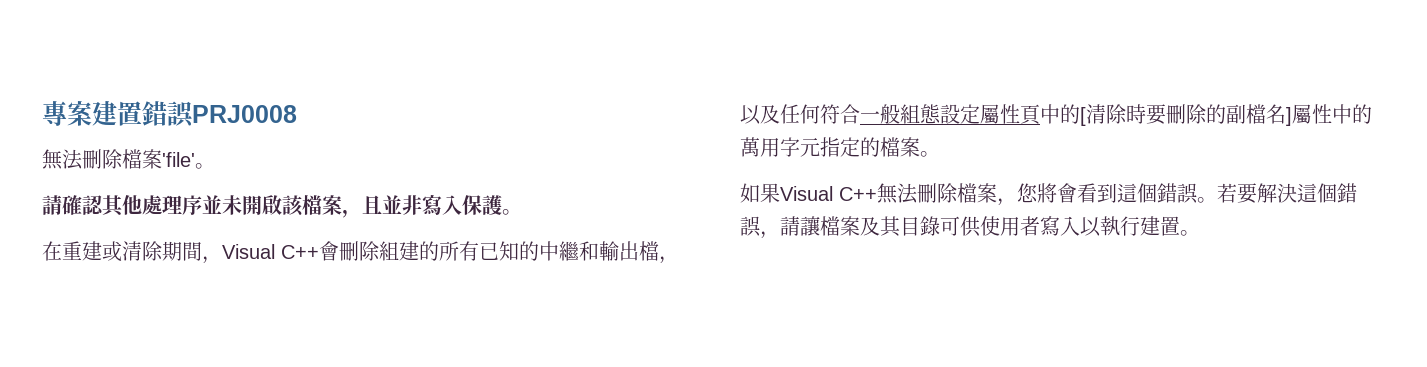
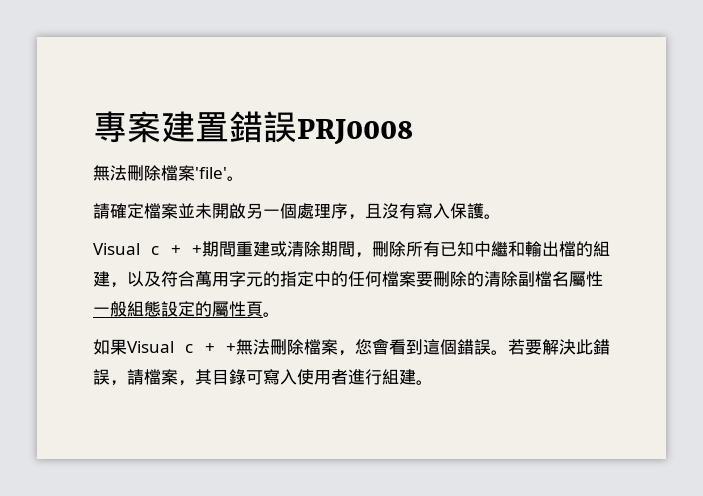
- 請確認其他處理序並未開啟該檔案，且並非寫入保護。
- 在重建或清除期間，Visual C++會刪除組建的所有已知的中繼和輸出檔，以及任何符合一般組態設定屬性頁中的[清除時要刪除的副檔名]屬性中的萬用字元指定的檔案。
+ 請確定檔案並未開啟另一個處理序，且沒有寫入保護。
+ Visual c + +期間重建或清除期間，刪除所有已知中繼和輸出檔的組建，以及符合萬用字元的指定中的任何檔案要刪除的清除副檔名屬性一般組態設定的屬性頁。
- 如果Visual C++無法刪除檔案，您將會看到這個錯誤。
+ 如果Visual c + +無法刪除檔案，您會看到這個錯誤。
- 若要解決這個錯誤，請讓檔案及其目錄可供使用者寫入以執行建置。
+ 若要解決此錯誤，請檔案，其目錄可寫入使用者進行組建。

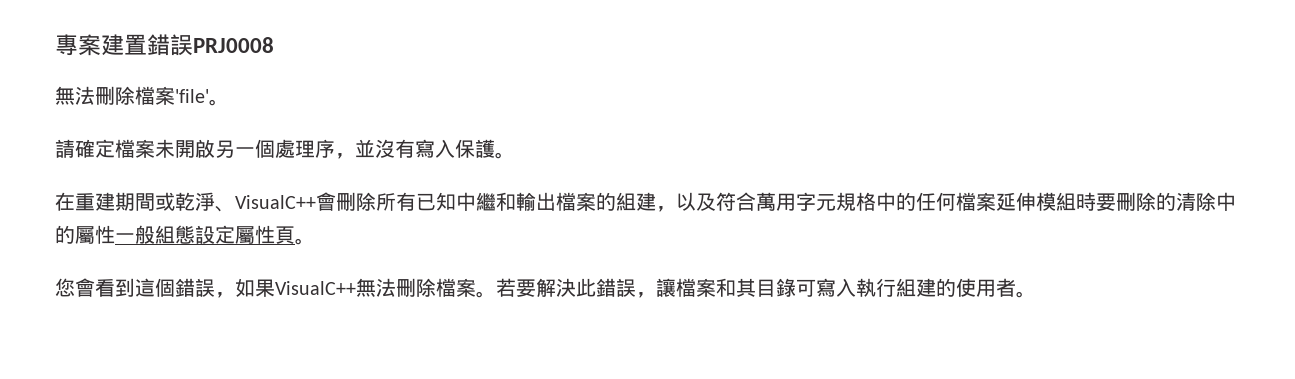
- 請確定檔案並未開啟另一個處理序，且沒有寫入保護。
+ 請確定檔案未開啟另一個處理序，並沒有寫入保護。
- Visual c + +期間重建或清除期間，刪除所有已知中繼和輸出檔的組建，以及符合萬用字元的指定中的任何檔案要刪除的清除副檔名屬性一般組態設定的屬性頁。
+ 在重建期間或乾淨、VisualC++會刪除所有已知中繼和輸出檔案的組建，以及符合萬用字元規格中的任何檔案延伸模組時要刪除的清除中的屬性一般組態設定屬性頁。
- 如果Visual c + +無法刪除檔案，您會看到這個錯誤。
+ 您會看到這個錯誤，如果VisualC++無法刪除檔案。
- 若要解決此錯誤，請檔案，其目錄可寫入使用者進行組建。
+ 若要解決此錯誤，讓檔案和其目錄可寫入執行組建的使用者。

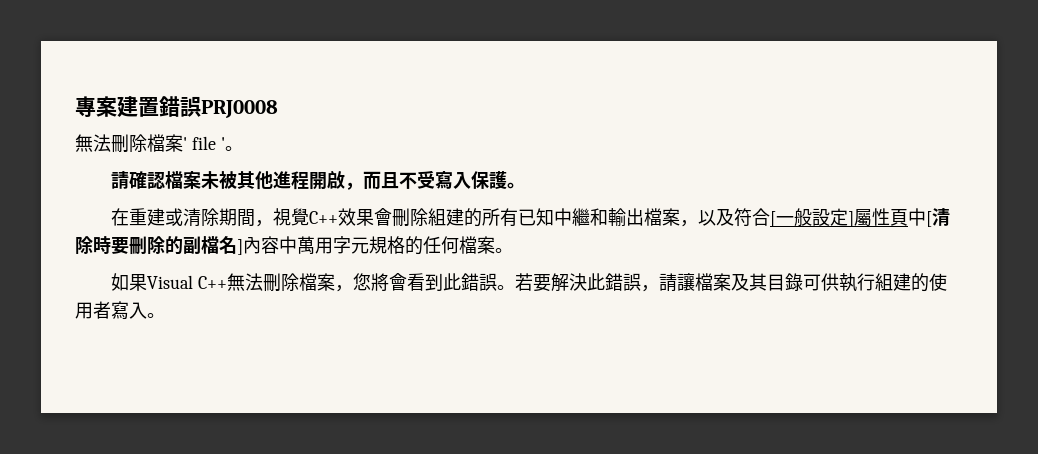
- 無法刪除檔案'file'。
+ 無法刪除檔案' file '。
- 請確定檔案未開啟另一個處理序，並沒有寫入保護。
- 在重建期間或乾淨、VisualC++會刪除所有已知中繼和輸出檔案的組建，以及符合萬用字元規格中的任何檔案延伸模組時要刪除的清除中的屬性一般組態設定屬性頁。
- 您會看到這個錯誤，如果VisualC++無法刪除檔案。
+ 請確認檔案未被其他進程開啟，而且不受寫入保護。
+ 在重建或清除期間，視覺C++效果會刪除組建的所有已知中繼和輸出檔案，以及符合[一般設定]屬性頁中[清除時要刪除的副檔名]內容中萬用字元規格的任何檔案。
+ 如果Visual C++無法刪除檔案，您將會看到此錯誤。
- 若要解決此錯誤，讓檔案和其目錄可寫入執行組建的使用者。
+ 若要解決此錯誤，請讓檔案及其目錄可供執行組建的使用者寫入。

